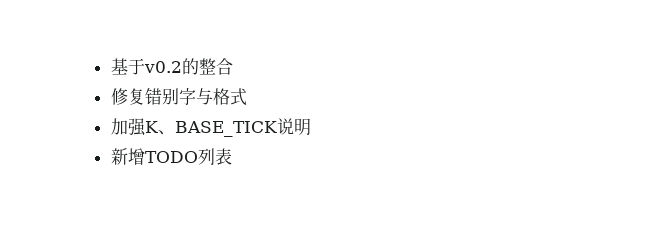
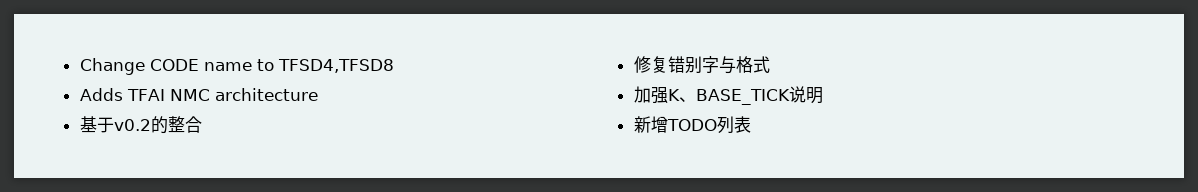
+ Change CODE name to TFSD4,TFSD8
+ Adds TFAI NMC architecture

